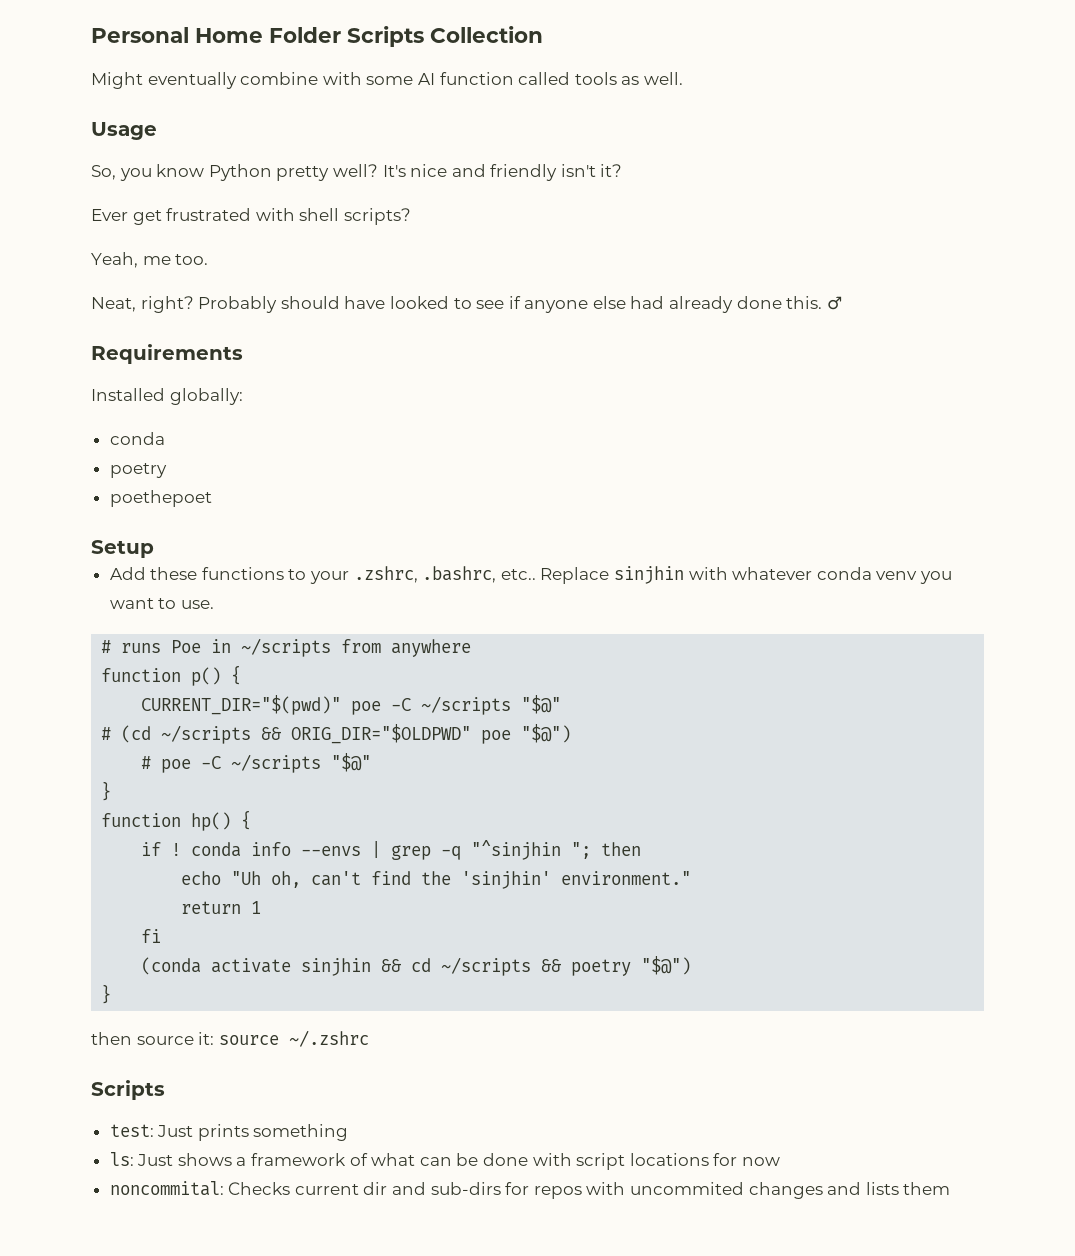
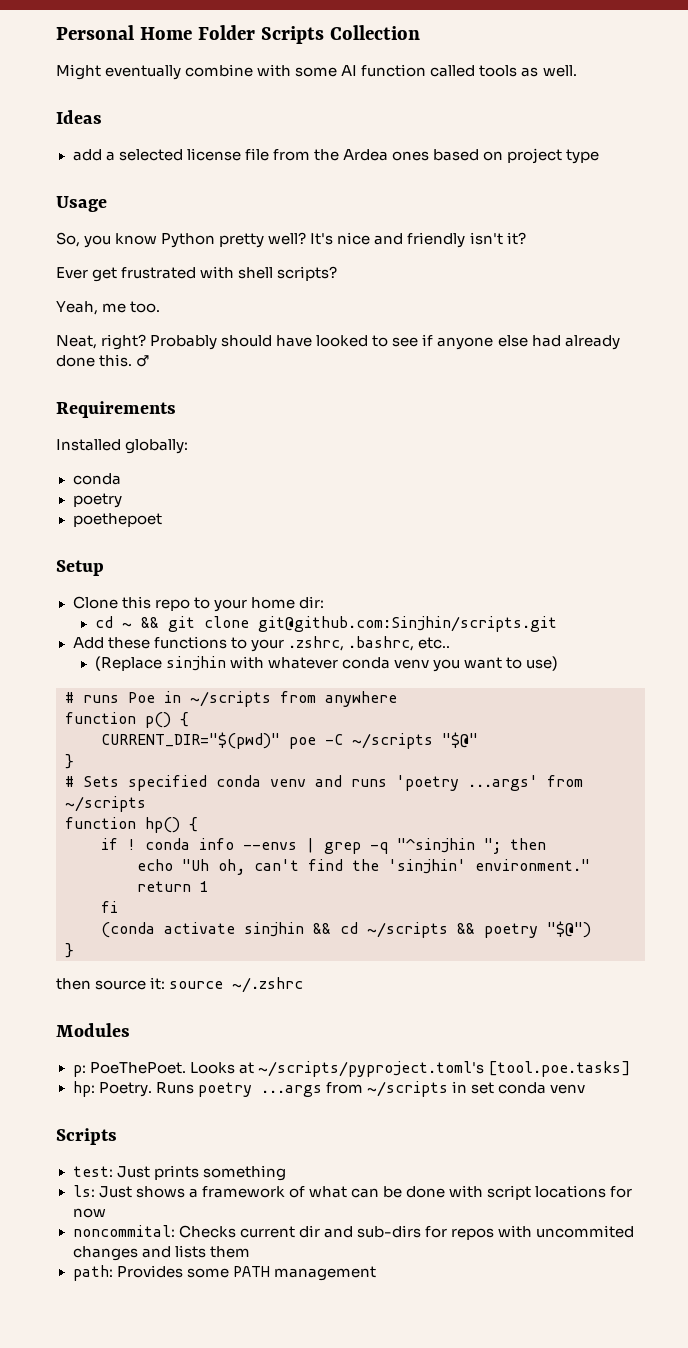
+ Ideas
+ add a selected license file from the Ardea ones based on project type
+ Clone this repo to your home dir:
+ cd ~ && git clone git@github.com:Sinjhin/scripts.git
- Add these functions to your .zshrc, .bashrc, etc.. Replace sinjhin with whatever conda venv you want to use.
+ Add these functions to your .zshrc, .bashrc, etc..
+ (Replace sinjhin with whatever conda venv you want to use)
  CURRENT_DIR="$(pwd)" poe -C ~/scripts "$@"
- # (cd ~/scripts && ORIG_DIR="$OLDPWD" poe "$@")
- # poe -C ~/scripts "$@"
  }
+ # Sets specified conda venv and runs 'poetry ...args' from ~/scripts
+ Modules
+ p: PoeThePoet. Looks at ~/scripts/pyproject.toml's [tool.poe.tasks]
+ hp: Poetry. Runs poetry ...args from ~/scripts in set conda venv
+ path: Provides some PATH management

